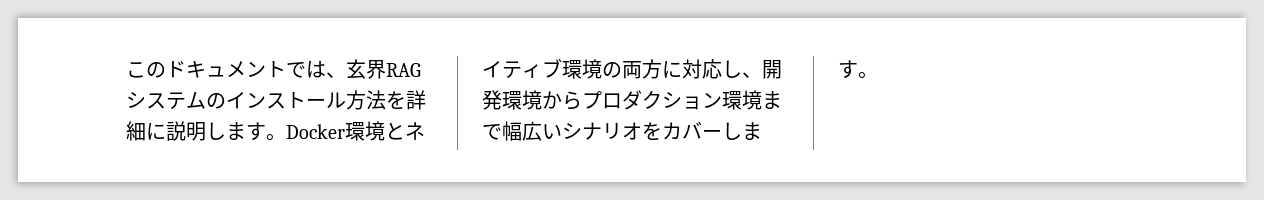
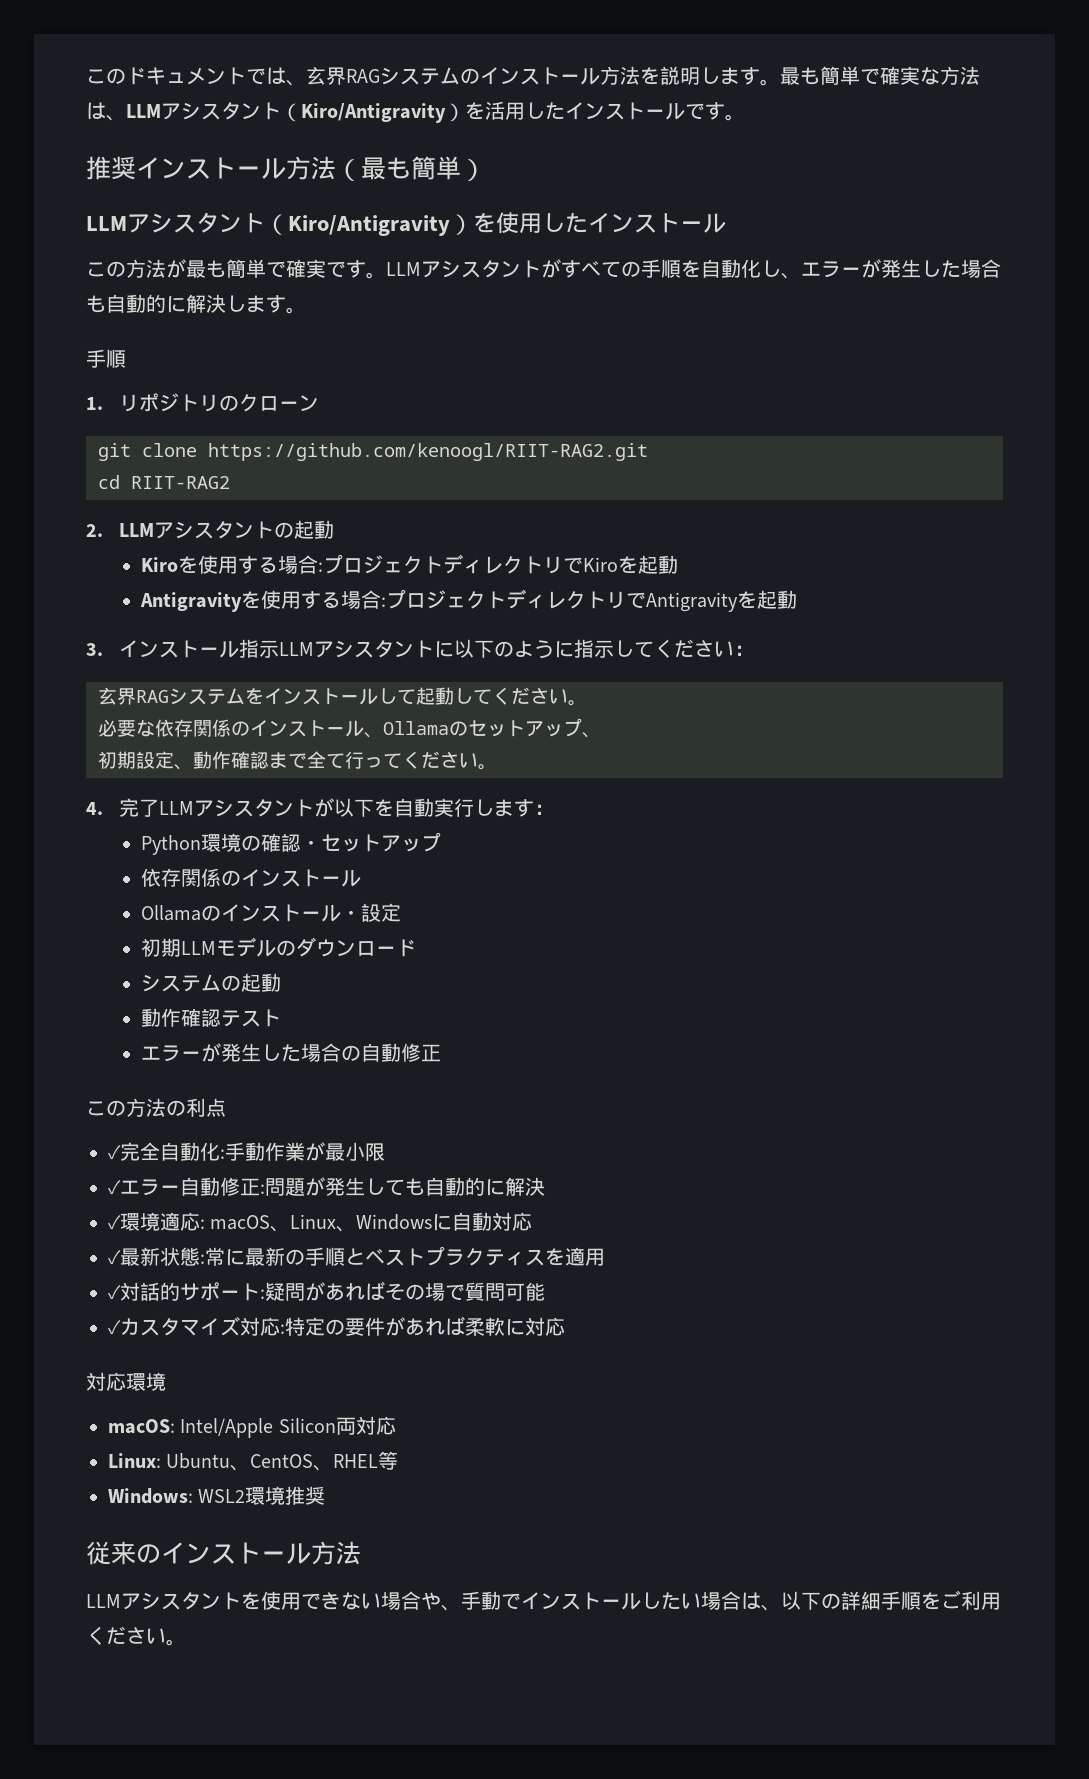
- このドキュメントでは、玄界RAGシステムのインストール方法を詳細に説明します。
+ このドキュメントでは、玄界RAGシステムのインストール方法を説明します。
- Docker環境とネイティブ環境の両方に対応し、開発環境からプロダクション環境まで幅広いシナリオをカバーします。
+ 最も簡単で確実な方法は、LLMアシスタント（Kiro/Antigravity）を活用したインストールです。
+ 推奨インストール方法（最も簡単）
+ LLMアシスタント（Kiro/Antigravity）を使用したインストール
+ この方法が最も簡単で確実です。LLMアシスタントがすべての手順を自動化し、エラーが発生した場合も自動的に解決します。
+ 手順
+ 1.リポジトリのクローン
+ git clone https://github.com/kenoogl/RIIT-RAG2.git
+ cd RIIT-RAG2
+ 2. LLMアシスタントの起動
+ Kiroを使用する場合:プロジェクトディレクトリでKiroを起動
+ Antigravityを使用する場合:プロジェクトディレクトリでAntigravityを起動
+ 3.インストール指示LLMアシスタントに以下のように指示してください：
+ 玄界RAGシステムをインストールして起動してください。
+ 必要な依存関係のインストール、Ollamaのセットアップ、
+ 初期設定、動作確認まで全て行ってください。
+ 4.完了LLMアシスタントが以下を自動実行します：
+ Python環境の確認・セットアップ
+ 依存関係のインストール
+ Ollamaのインストール・設定
+ 初期LLMモデルのダウンロード
+ システムの起動
+ 動作確認テスト
+ エラーが発生した場合の自動修正
+ この方法の利点
+ ✓完全自動化:手動作業が最小限
+ ✓エラー自動修正:問題が発生しても自動的に解決
+ ✓環境適応: macOS、Linux、Windowsに自動対応
+ ✓最新状態:常に最新の手順とベストプラクティスを適用
+ ✓対話的サポート:疑問があればその場で質問可能
+ ✓カスタマイズ対応:特定の要件があれば柔軟に対応
+ 対応環境
+ macOS: Intel/Apple Silicon両対応
+ Linux: Ubuntu、CentOS、RHEL等
+ Windows: WSL2環境推奨
+ 従来のインストール方法
+ LLMアシスタントを使用できない場合や、手動でインストールしたい場合は、以下の詳細手順をご利用ください。

